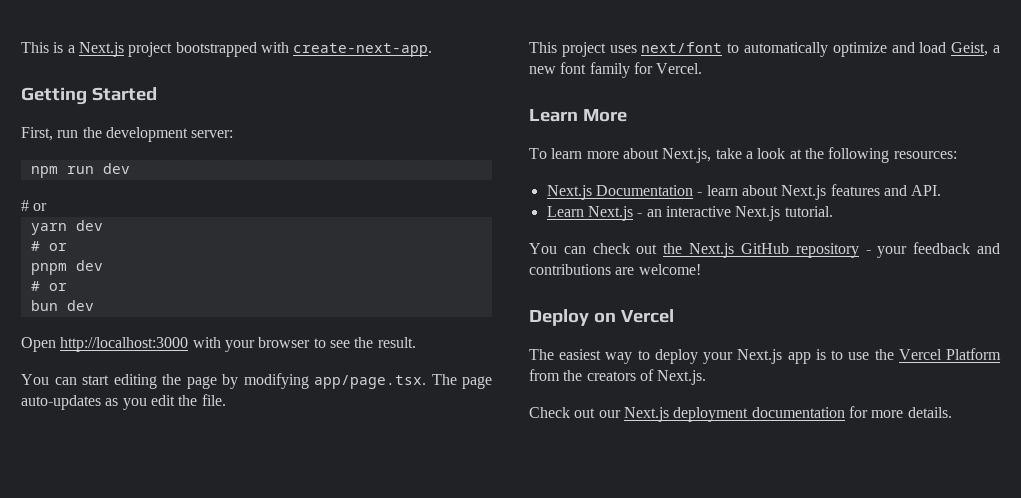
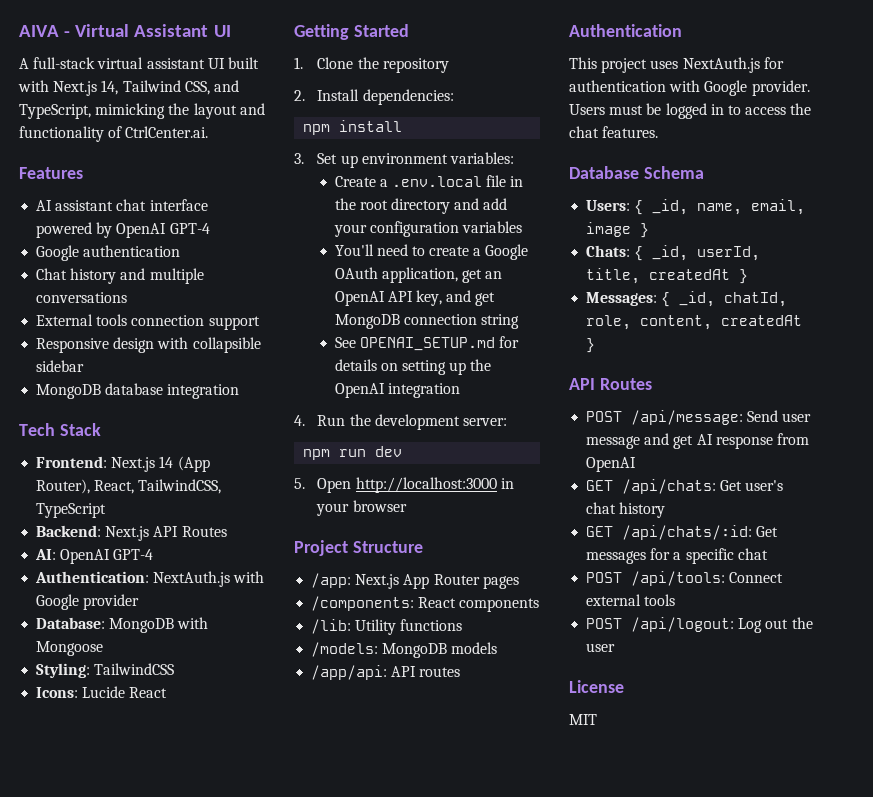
- This is a Next.js project bootstrapped with create-next-app.
+ AIVA - Virtual Assistant UI
+ A full-stack virtual assistant UI built with Next.js 14, Tailwind CSS, and TypeScript, mimicking the layout and functionality of CtrlCenter.ai.
+ Features
+ AI assistant chat interface powered by OpenAI GPT-4
+ Google authentication
+ Chat history and multiple conversations
+ External tools connection support
+ Responsive design with collapsible sidebar
+ MongoDB database integration
+ Tech Stack
+ Frontend: Next.js 14 (App Router), React, TailwindCSS, TypeScript
+ Backend: Next.js API Routes
+ AI: OpenAI GPT-4
+ Authentication: NextAuth.js with Google provider
+ Database: MongoDB with Mongoose
+ Styling: TailwindCSS
+ Icons: Lucide React
  Getting Started
- First, run the development server:
+ 1. Clone the repository
+ 2. Install dependencies:
+ npm install
+ 3. Set up environment variables:
+ Create a .env.local file in the root directory and add your configuration variables
+ You'll need to create a Google OAuth application, get an OpenAI API key, and get MongoDB connection string
+ See OPENAI_SETUP.md for details on setting up the OpenAI integration
+ 4. Run the development server:
  npm run dev
- # or
- yarn dev
- # or
- pnpm dev
- # or
- bun dev
- Open http://localhost:3000 with your browser to see the result.
- You can start editing the page by modifying app/page.tsx. The page auto-updates as you edit the file.
- This project uses next/font to automatically optimize and load Geist, a new font family for Vercel.
- Learn More
- To learn more about Next.js, take a look at the following resources:
- Next.js Documentation - learn about Next.js features and API.
- Learn Next.js - an interactive Next.js tutorial.
- You can check out the Next.js GitHub repository - your feedback and contributions are welcome!
- Deploy on Vercel
- The easiest way to deploy your Next.js app is to use the Vercel Platform from the creators of Next.js.
- Check out our Next.js deployment documentation for more details.
+ 5. Open http://localhost:3000 in your browser
+ Project Structure
+ /app: Next.js App Router pages
+ /components: React components
+ /lib: Utility functions
+ /models: MongoDB models
+ /app/api: API routes
+ Authentication
+ This project uses NextAuth.js for authentication with Google provider. Users must be logged in to access the chat features.
+ Database Schema
+ Users: { _id, name, email, image }
+ Chats: { _id, userId, title, createdAt }
+ Messages: { _id, chatId, role, content, createdAt }
+ API Routes
+ POST /api/message: Send user message and get AI response from OpenAI
+ GET /api/chats: Get user's chat history
+ GET /api/chats/:id: Get messages for a specific chat
+ POST /api/tools: Connect external tools
+ POST /api/logout: Log out the user
+ License
+ MIT

